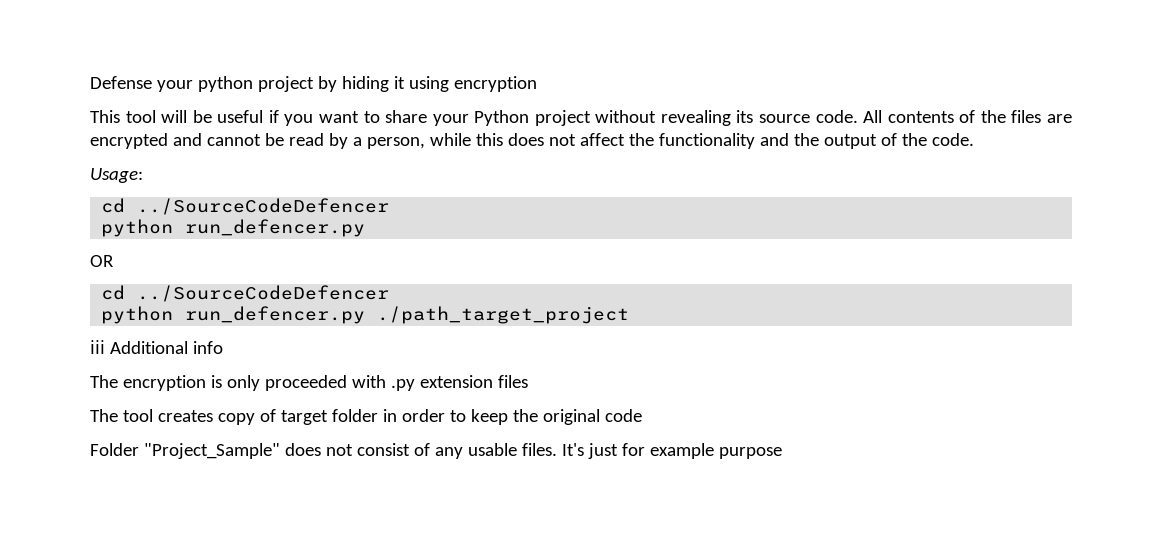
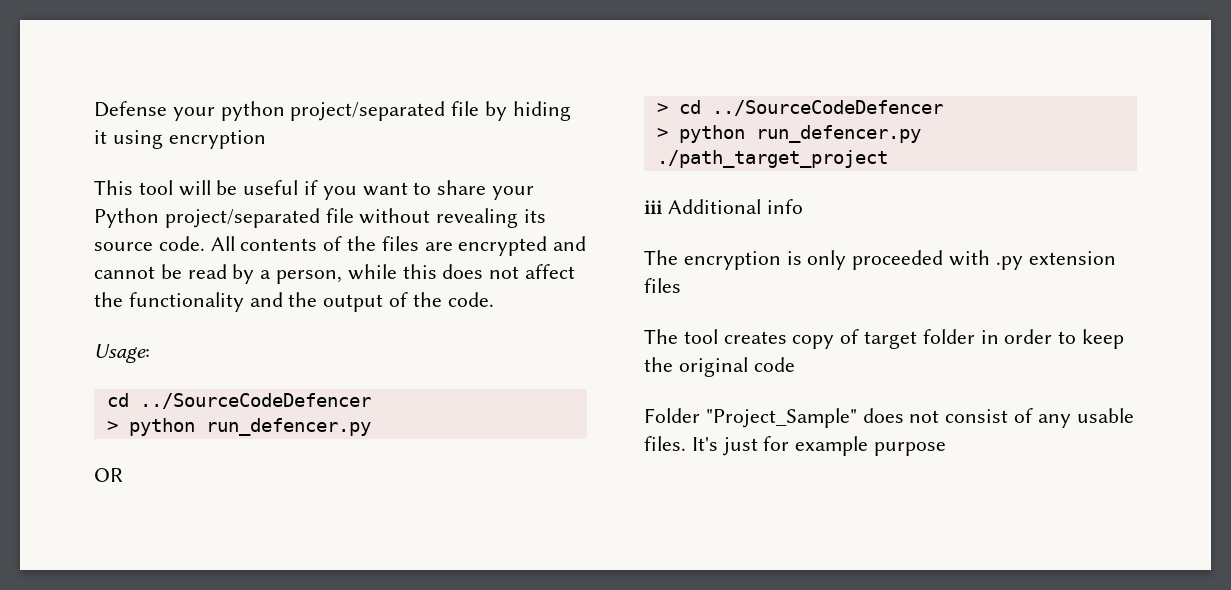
- Defense your python project by hiding it using encryption
+ Defense your python project/separated file by hiding it using encryption
- This tool will be useful if you want to share your Python project without revealing its source code.
+ This tool will be useful if you want to share your Python project/separated file without revealing its source code.
  Usage:
  cd ../SourceCodeDefencer
- python run_defencer.py
+ > python run_defencer.py
  OR
- cd ../SourceCodeDefencer
- python run_defencer.py ./path_target_project
+ > cd ../SourceCodeDefencer
+ > python run_defencer.py ./path_target_project

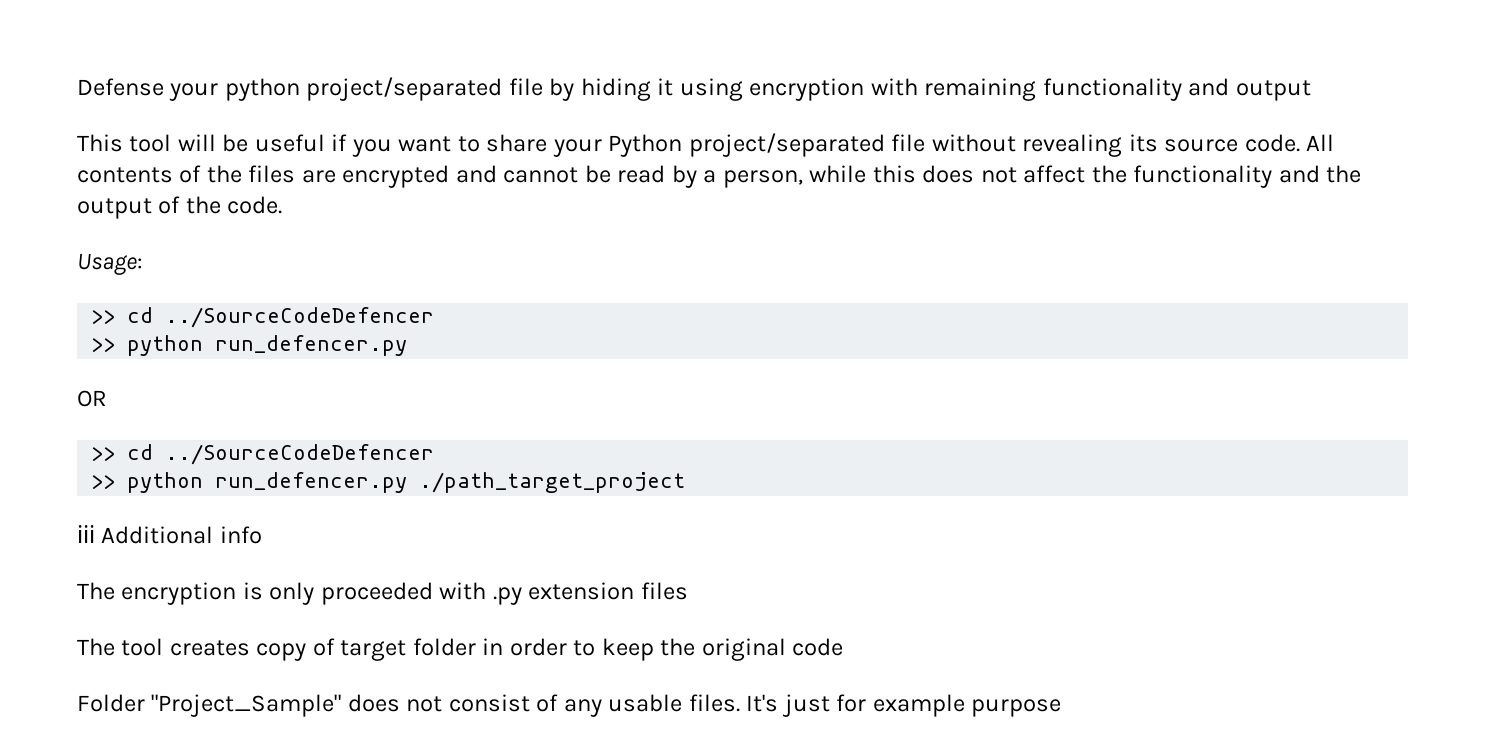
- Defense your python project/separated file by hiding it using encryption
+ Defense your python project/separated file by hiding it using encryption with remaining functionality and output
  Usage:
- cd ../SourceCodeDefencer
- > python run_defencer.py
+ >> cd ../SourceCodeDefencer
+ >> python run_defencer.py
  OR
- > cd ../SourceCodeDefencer
- > python run_defencer.py ./path_target_project
+ >> cd ../SourceCodeDefencer
+ >> python run_defencer.py ./path_target_project

